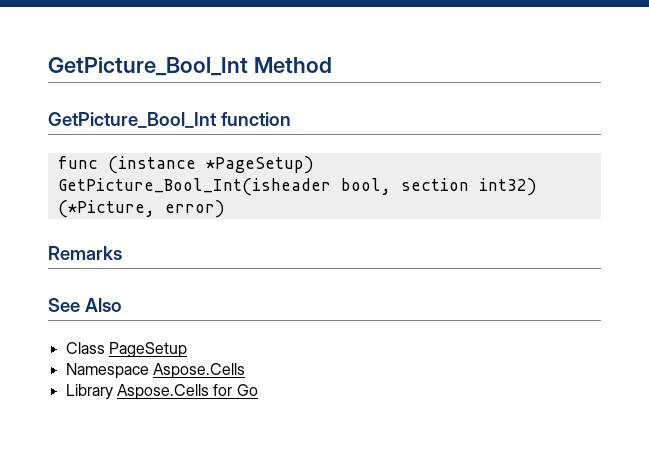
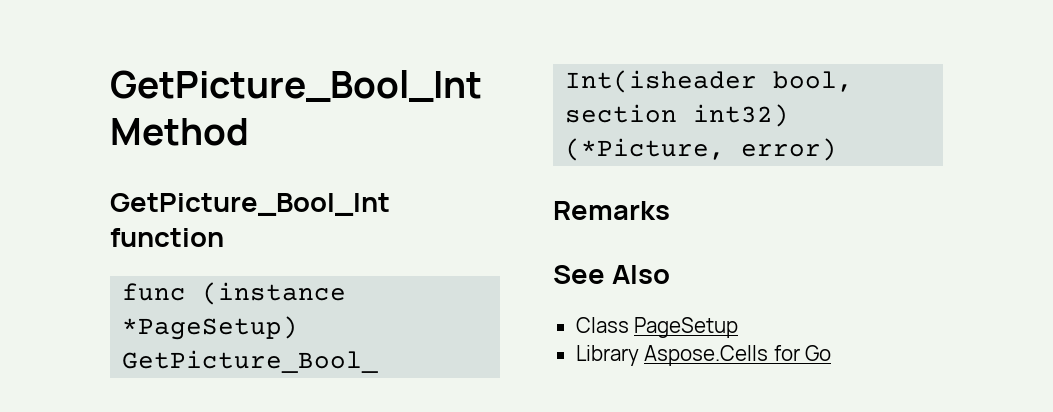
- Namespace Aspose.Cells

